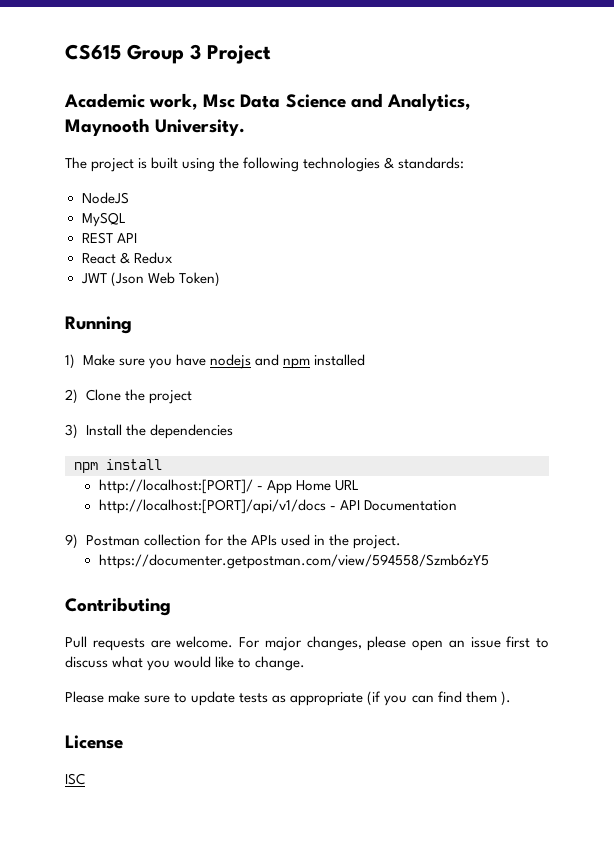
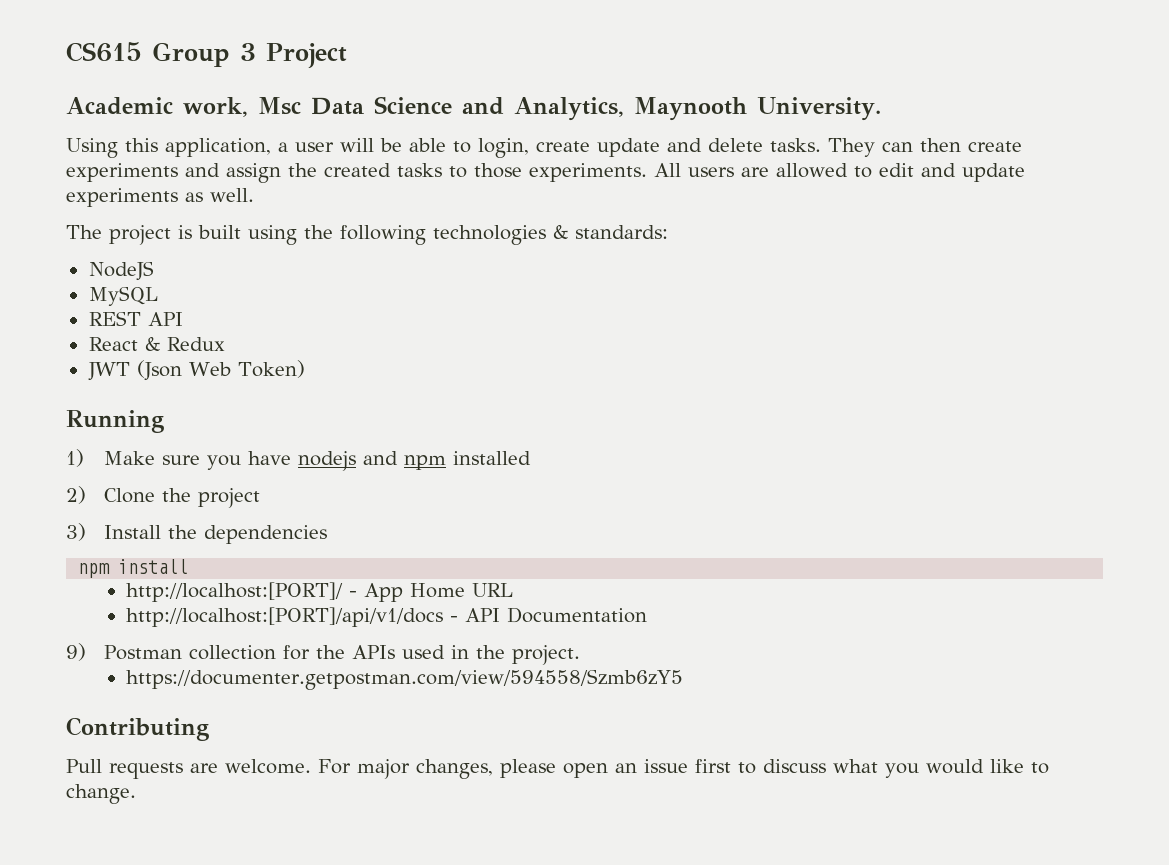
+ Using this application, a user will be able to login, create update and delete tasks. They can then create experiments and assign the created tasks to those experiments. All users are allowed to edit and update experiments as well.
- Please make sure to update tests as appropriate (if you can find them ).
- License
- ISC

